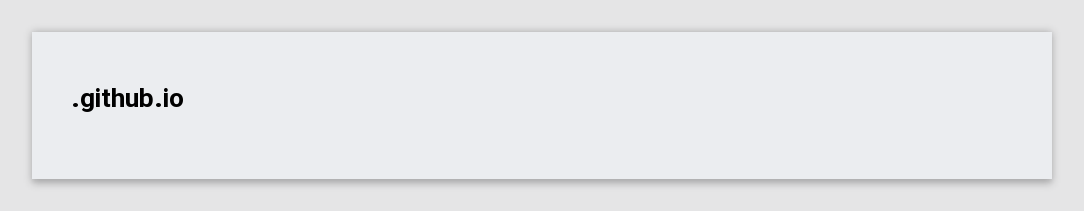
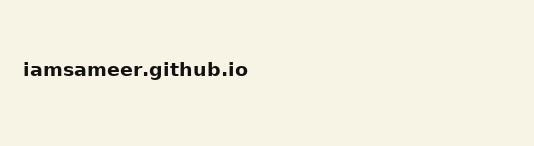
- .github.io
+ iamsameer.github.io

